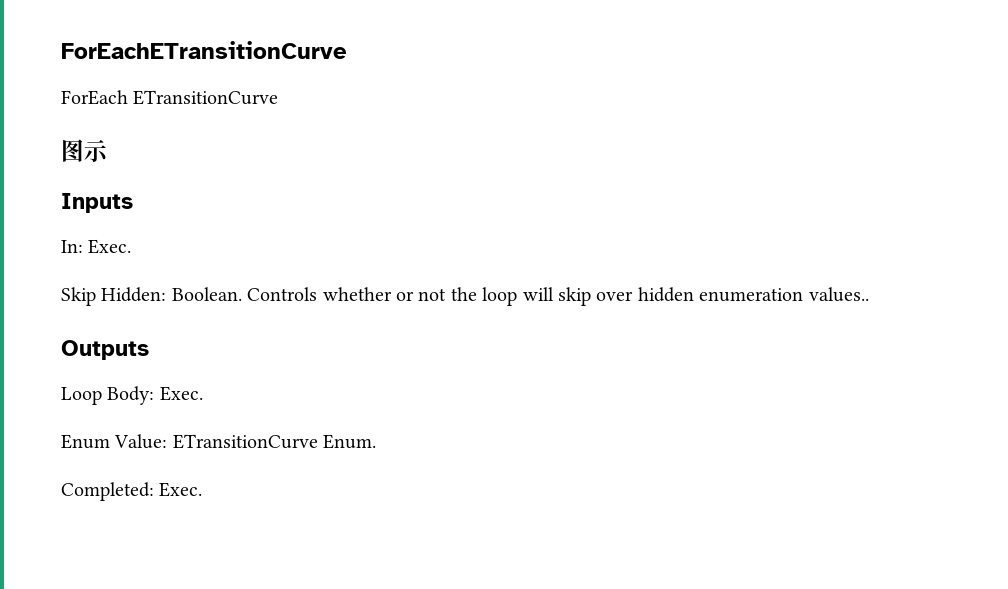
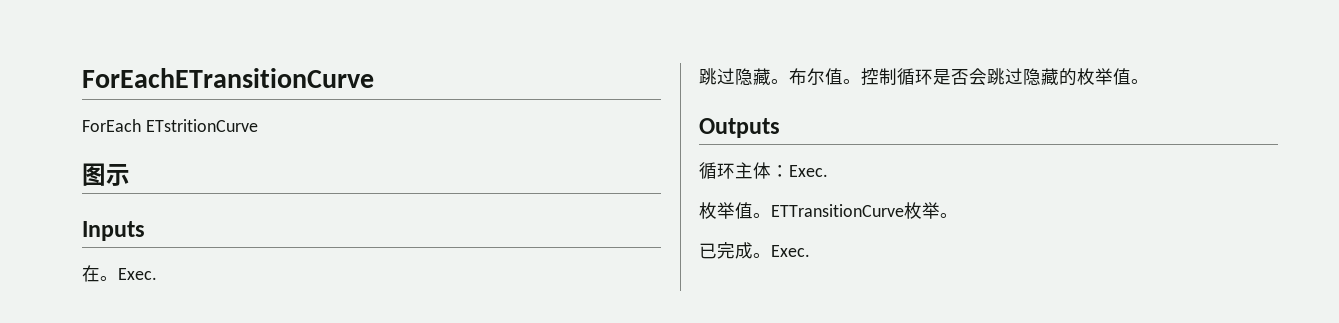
- ForEach ETransitionCurve
+ ForEach ETstritionCurve
- In: Exec.
- Skip Hidden: Boolean. Controls whether or not the loop will skip over hidden enumeration values..
+ 在。Exec.
+ 跳过隐藏。布尔值。控制循环是否会跳过隐藏的枚举值。
- Loop Body: Exec.
- Enum Value: ETransitionCurve Enum.
- Completed: Exec.
+ 循环主体：Exec.
+ 枚举值。ETTransitionCurve枚举。
+ 已完成。Exec.

